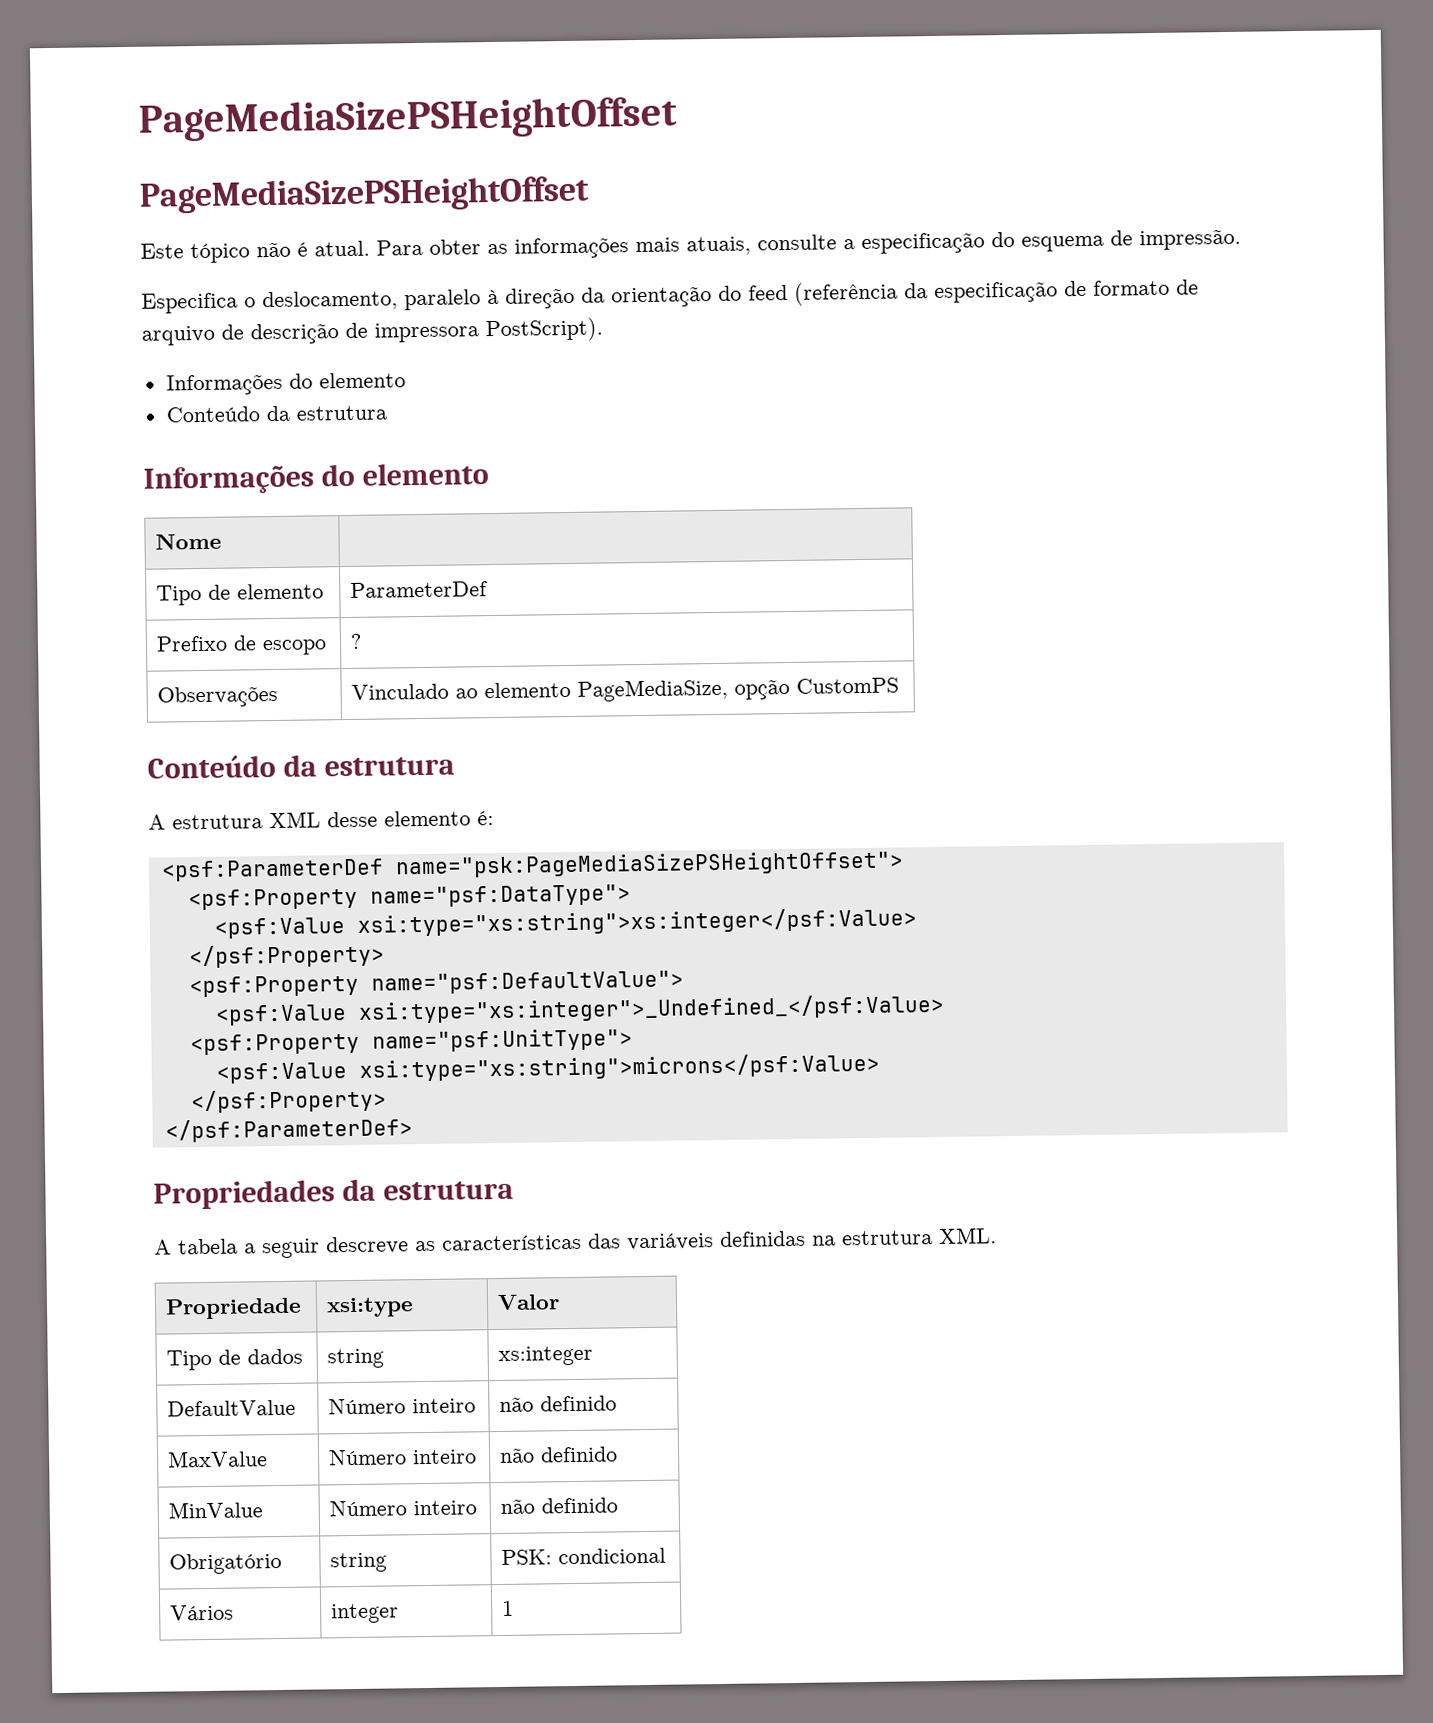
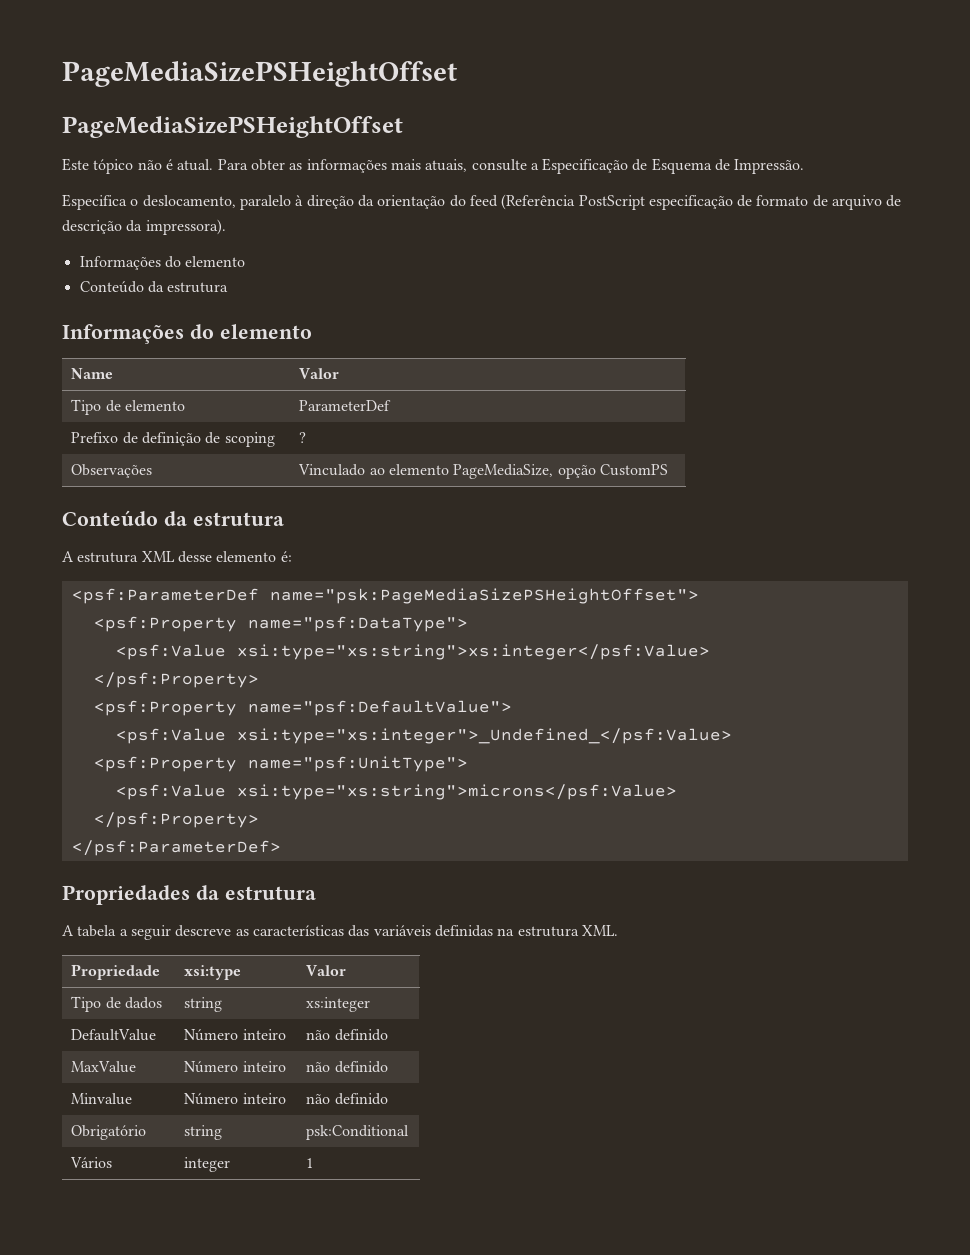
- Para obter as informações mais atuais, consulte a especificação do esquema de impressão.
+ Para obter as informações mais atuais, consulte a Especificação de Esquema de Impressão.
- Especifica o deslocamento, paralelo à direção da orientação do feed (referência da especificação de formato de arquivo de descrição de impressora PostScript).
+ Especifica o deslocamento, paralelo à direção da orientação do feed (Referência PostScript especificação de formato de arquivo de descrição da impressora).
- Nome |
+ Name | Valor
- Prefixo de escopo | ?
+ Prefixo de definição de scoping | ?
- MinValue | Número inteiro | não definido
+ Minvalue | Número inteiro | não definido
- Obrigatório | string | PSK: condicional
+ Obrigatório | string | psk:Conditional

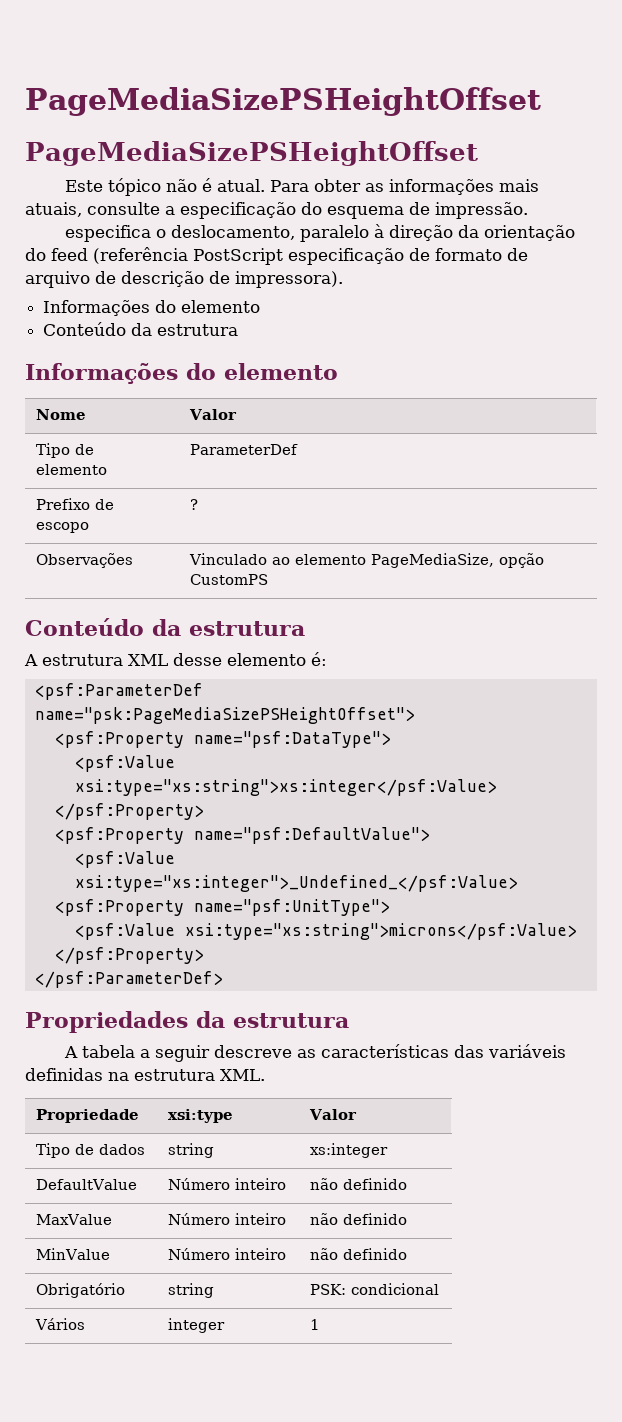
- Para obter as informações mais atuais, consulte a Especificação de Esquema de Impressão.
- Especifica o deslocamento, paralelo à direção da orientação do feed (Referência PostScript especificação de formato de arquivo de descrição da impressora).
+ Para obter as informações mais atuais, consulte a especificação do esquema de impressão.
+ especifica o deslocamento, paralelo à direção da orientação do feed (referência PostScript especificação de formato de arquivo de descrição de impressora).
- Name | Valor
+ Nome | Valor
- Prefixo de definição de scoping | ?
+ Prefixo de escopo | ?
- Minvalue | Número inteiro | não definido
+ MinValue | Número inteiro | não definido
- Obrigatório | string | psk:Conditional
+ Obrigatório | string | PSK: condicional

